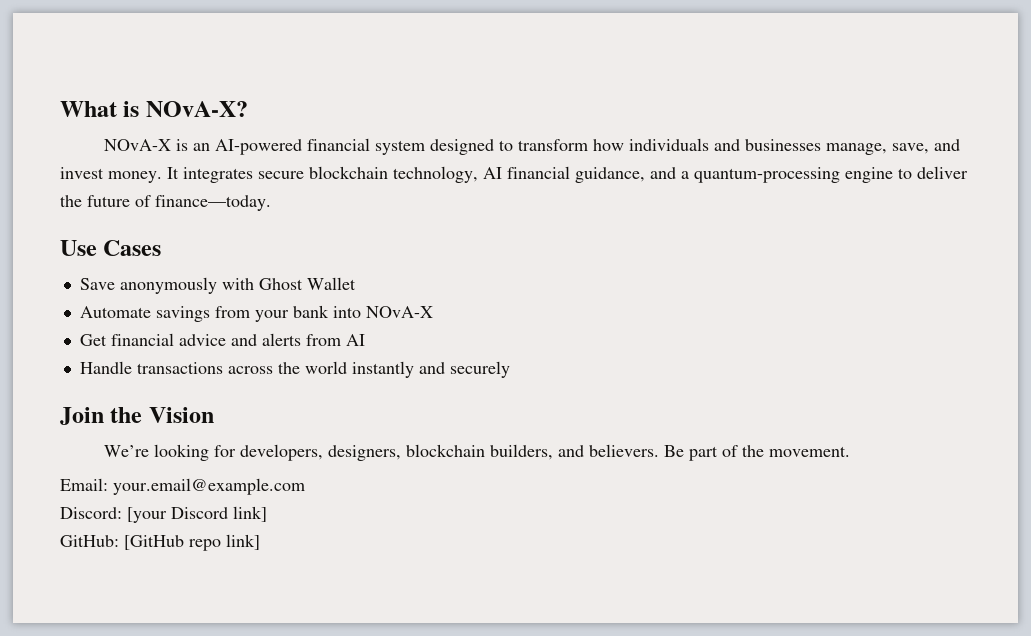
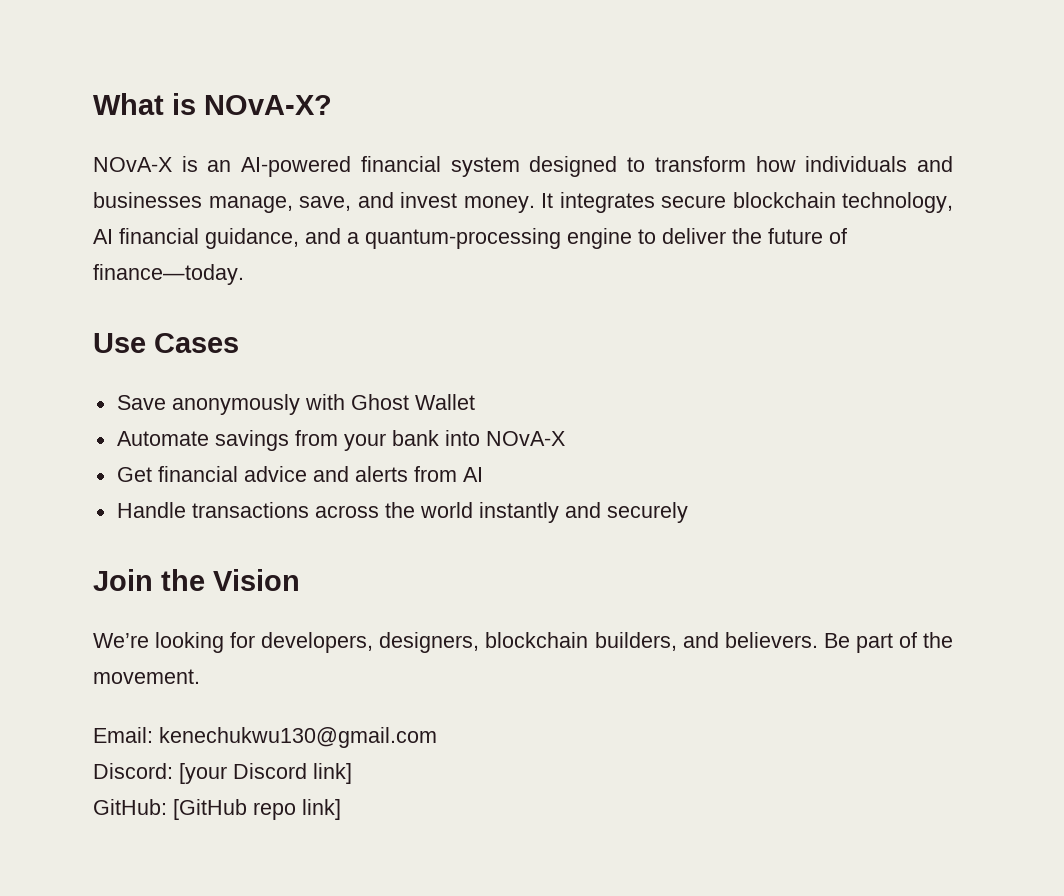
- Email: your.email@example.com
+ Email: kenechukwu130@gmail.com

